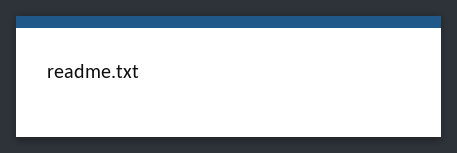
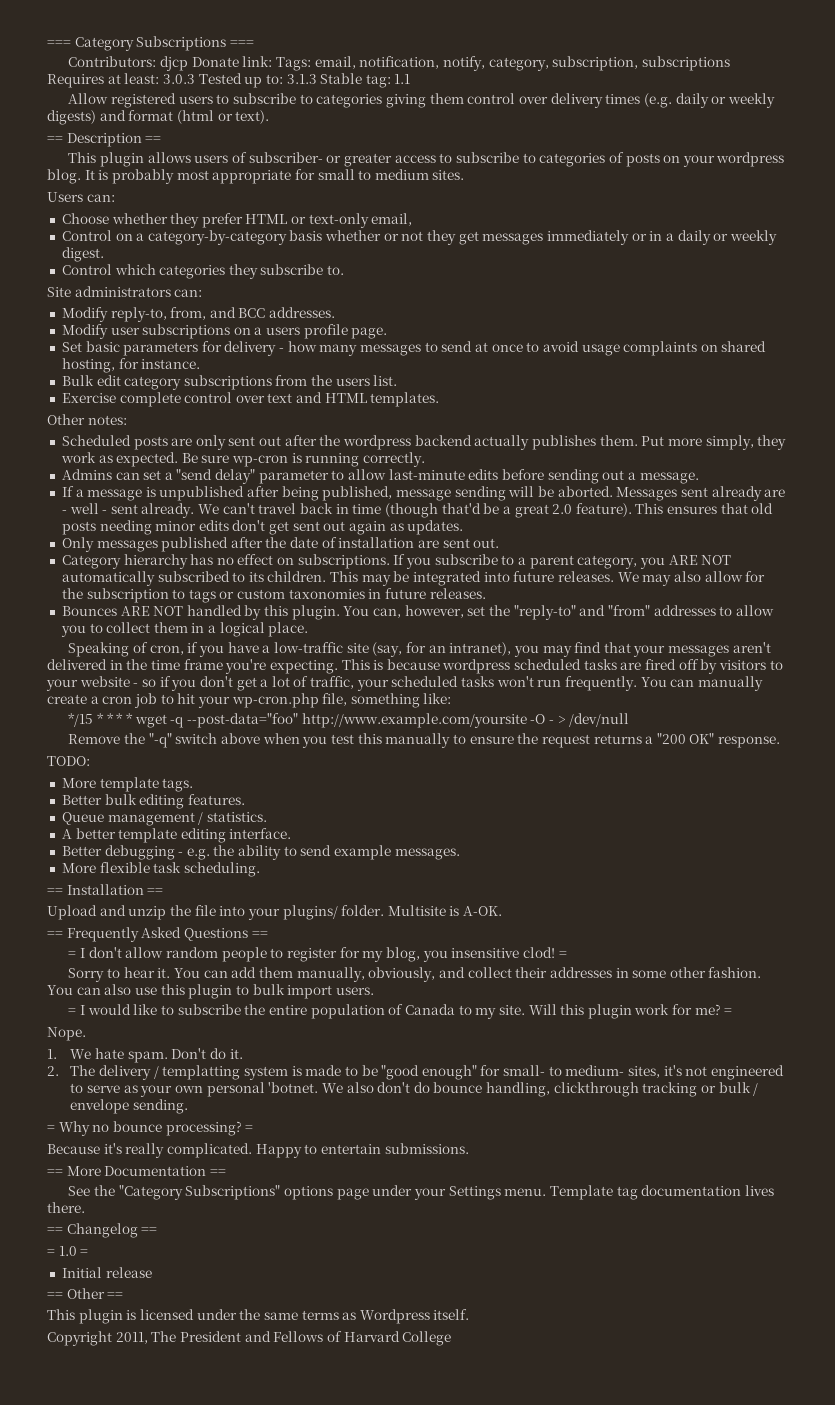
- readme.txt
+ === Category Subscriptions ===
+ Contributors: djcp Donate link: Tags: email, notification, notify, category, subscription, subscriptions Requires at least: 3.0.3 Tested up to: 3.1.3 Stable tag: 1.1
+ Allow registered users to subscribe to categories giving them control over delivery times (e.g. daily or weekly digests) and format (html or text).
+ == Description ==
+ This plugin allows users of subscriber- or greater access to subscribe to categories of posts on your wordpress blog. It is probably most appropriate for small to medium sites.
+ Users can:
+ Choose whether they prefer HTML or text-only email,
+ Control on a category-by-category basis whether or not they get messages immediately or in a daily or weekly digest.
+ Control which categories they subscribe to.
+ Site administrators can:
+ Modify reply-to, from, and BCC addresses.
+ Modify user subscriptions on a users profile page.
+ Set basic parameters for delivery - how many messages to send at once to avoid usage complaints on shared hosting, for instance.
+ Bulk edit category subscriptions from the users list.
+ Exercise complete control over text and HTML templates.
+ Other notes:
+ Scheduled posts are only sent out after the wordpress backend actually publishes them. Put more simply, they work as expected. Be sure wp-cron is running correctly.
+ Admins can set a "send delay" parameter to allow last-minute edits before sending out a message.
+ If a message is unpublished after being published, message sending will be aborted. Messages sent already are - well - sent already. We can't travel back in time (though that'd be a great 2.0 feature). This ensures that old posts needing minor edits don't get sent out again as updates.
+ Only messages published after the date of installation are sent out.
+ Category hierarchy has no effect on subscriptions. If you subscribe to a parent category, you ARE NOT automatically subscribed to its children. This may be integrated into future releases. We may also allow for the subscription to tags or custom taxonomies in future releases.
+ Bounces ARE NOT handled by this plugin. You can, however, set the "reply-to" and "from" addresses to allow you to collect them in a logical place.
+ Speaking of cron, if you have a low-traffic site (say, for an intranet), you may find that your messages aren't delivered in the time frame you're expecting. This is because wordpress scheduled tasks are fired off by visitors to your website - so if you don't get a lot of traffic, your scheduled tasks won't run frequently. You can manually create a cron job to hit your wp-cron.php file, something like:
+ */15 * * * * wget -q --post-data="foo" http://www.example.com/yoursite -O - > /dev/null
+ Remove the "-q" switch above when you test this manually to ensure the request returns a "200 OK" response.
+ TODO:
+ More template tags.
+ Better bulk editing features.
+ Queue management / statistics.
+ A better template editing interface.
+ Better debugging - e.g. the ability to send example messages.
+ More flexible task scheduling.
+ == Installation ==
+ Upload and unzip the file into your plugins/ folder. Multisite is A-OK.
+ == Frequently Asked Questions ==
+ = I don't allow random people to register for my blog, you insensitive clod! =
+ Sorry to hear it. You can add them manually, obviously, and collect their addresses in some other fashion. You can also use this plugin to bulk import users.
+ = I would like to subscribe the entire population of Canada to my site. Will this plugin work for me? =
+ Nope.
+ 1. We hate spam. Don't do it.
+ 2. The delivery / templatting system is made to be "good enough" for small- to medium- sites, it's not engineered to serve as your own personal 'botnet. We also don't do bounce handling, clickthrough tracking or bulk / envelope sending.
+ = Why no bounce processing? =
+ Because it's really complicated. Happy to entertain submissions.
+ == More Documentation ==
+ See the "Category Subscriptions" options page under your Settings menu. Template tag documentation lives there.
+ == Changelog ==
+ = 1.0 =
+ Initial release
+ == Other ==
+ This plugin is licensed under the same terms as Wordpress itself.
+ Copyright 2011, The President and Fellows of Harvard College

